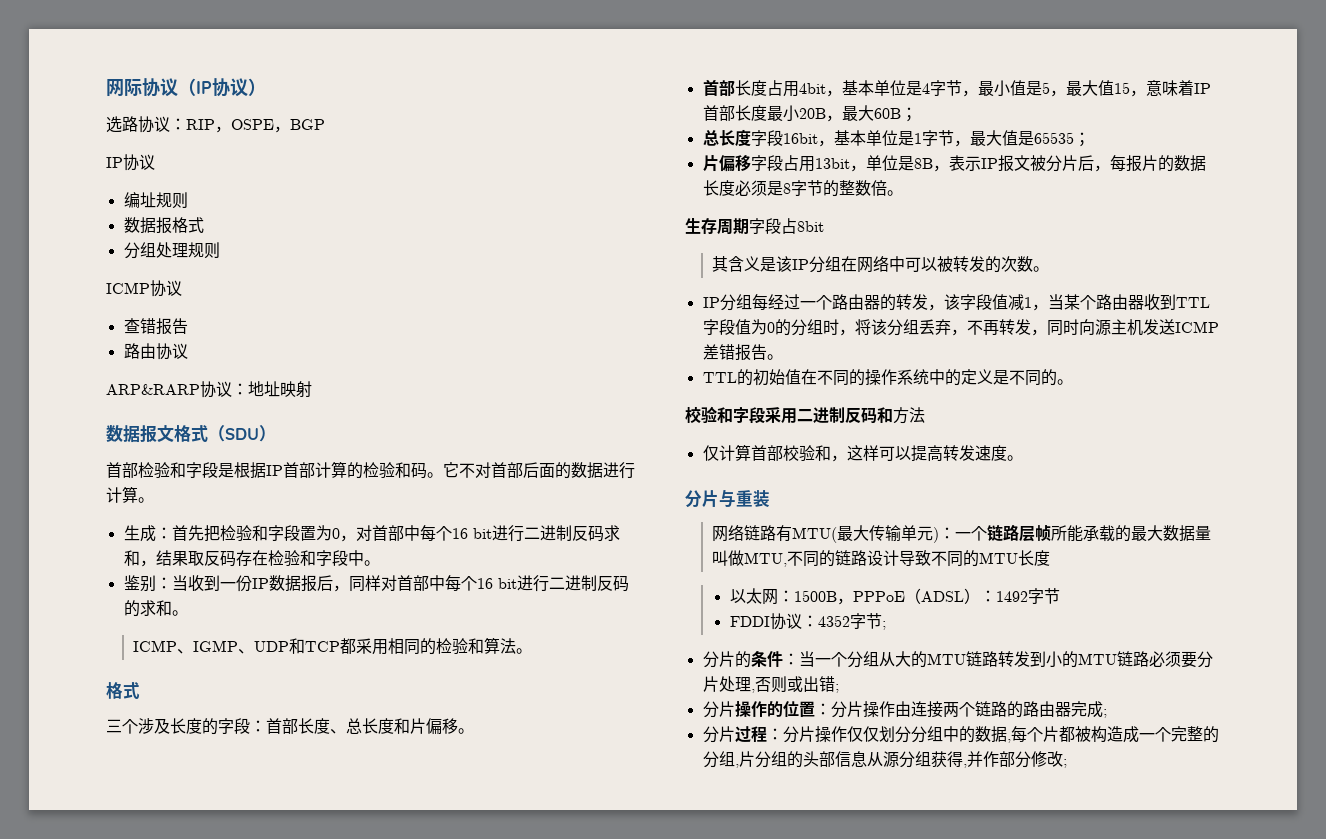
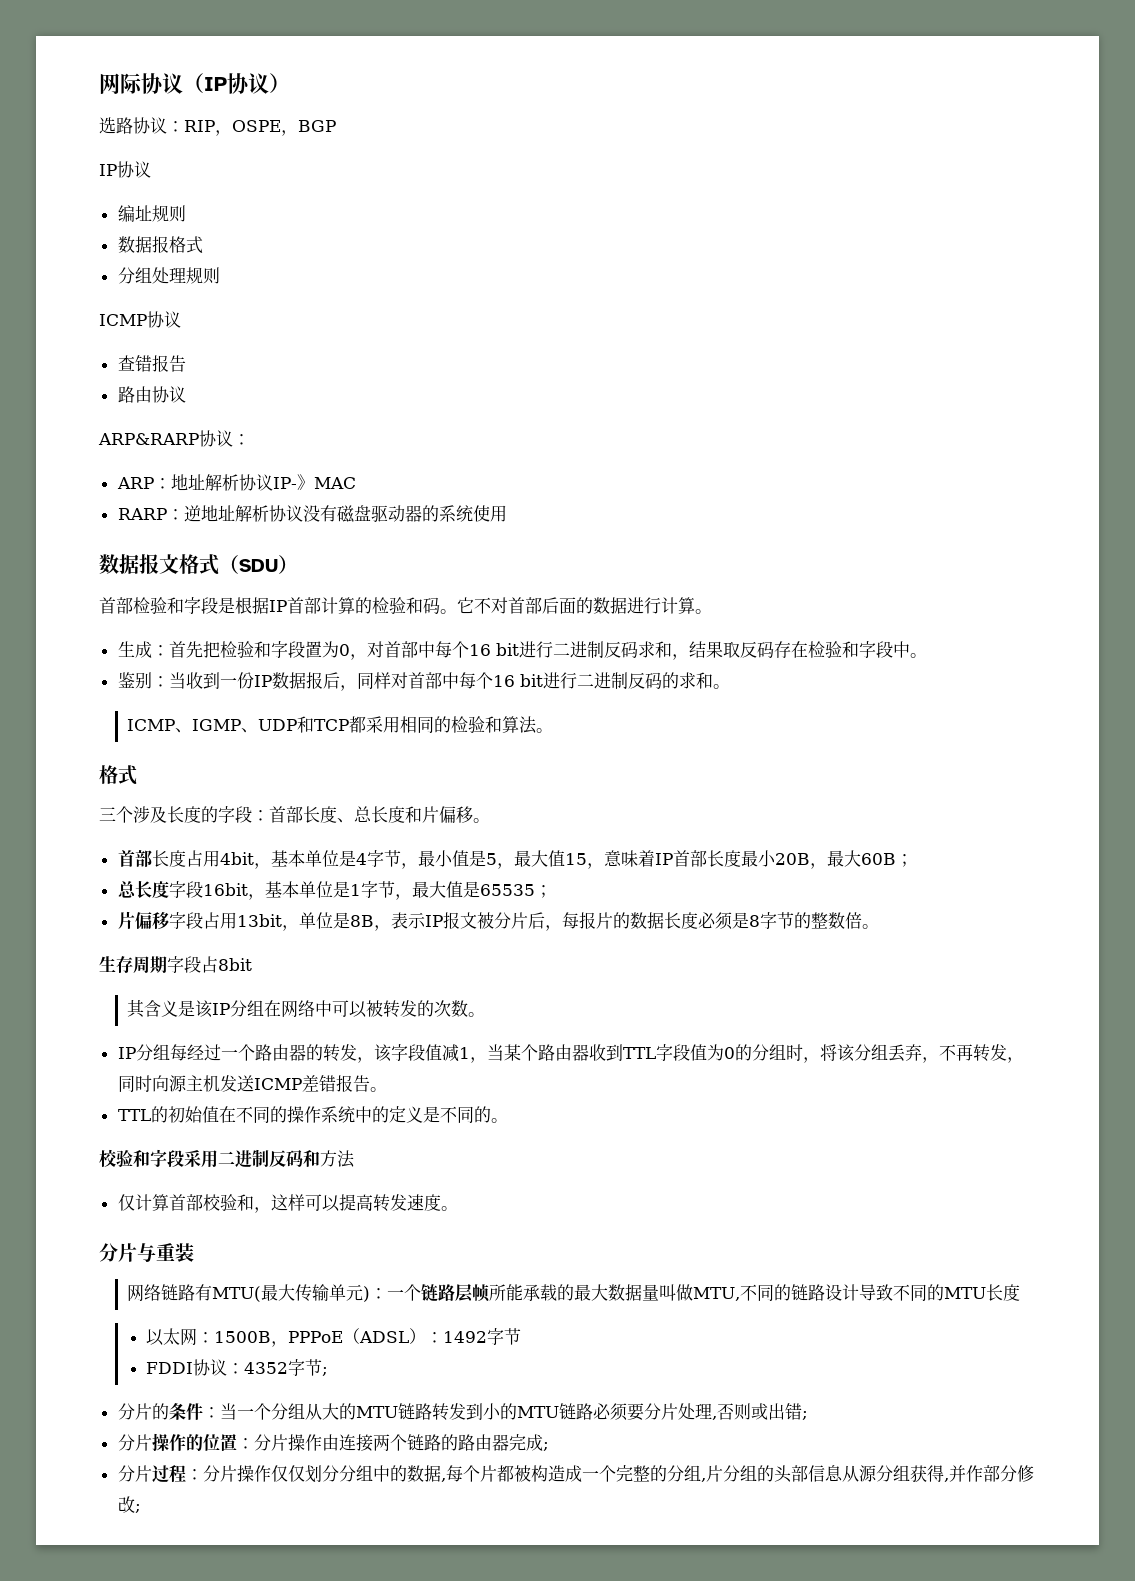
- ARP&RARP协议：地址映射
+ ARP&RARP协议：
+ ARP：地址解析协议IP-》MAC
+ RARP：逆地址解析协议没有磁盘驱动器的系统使用

